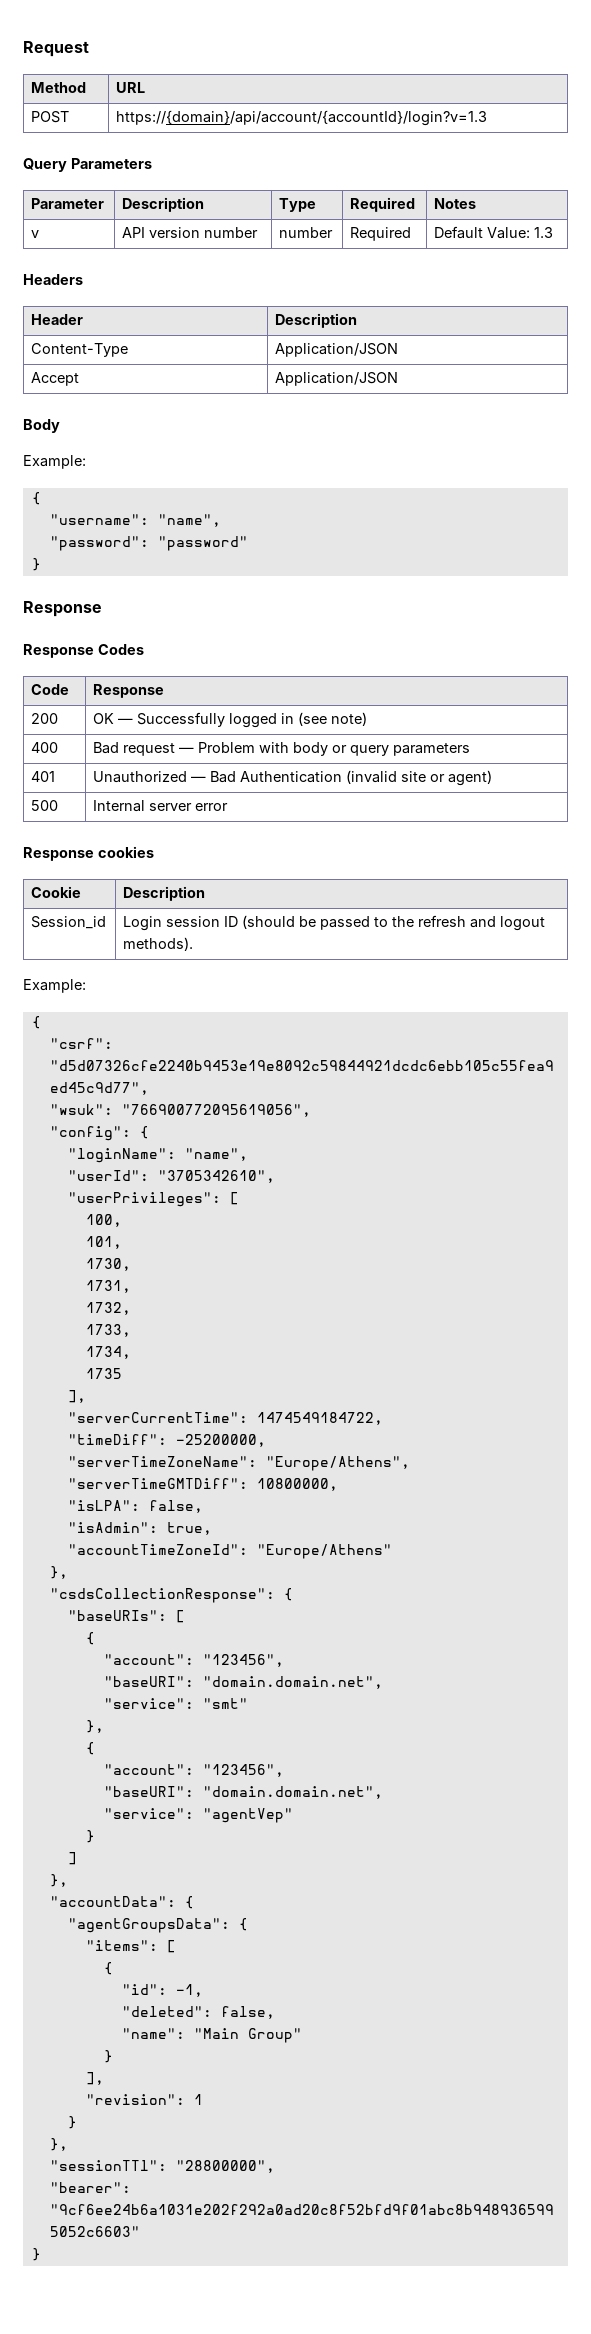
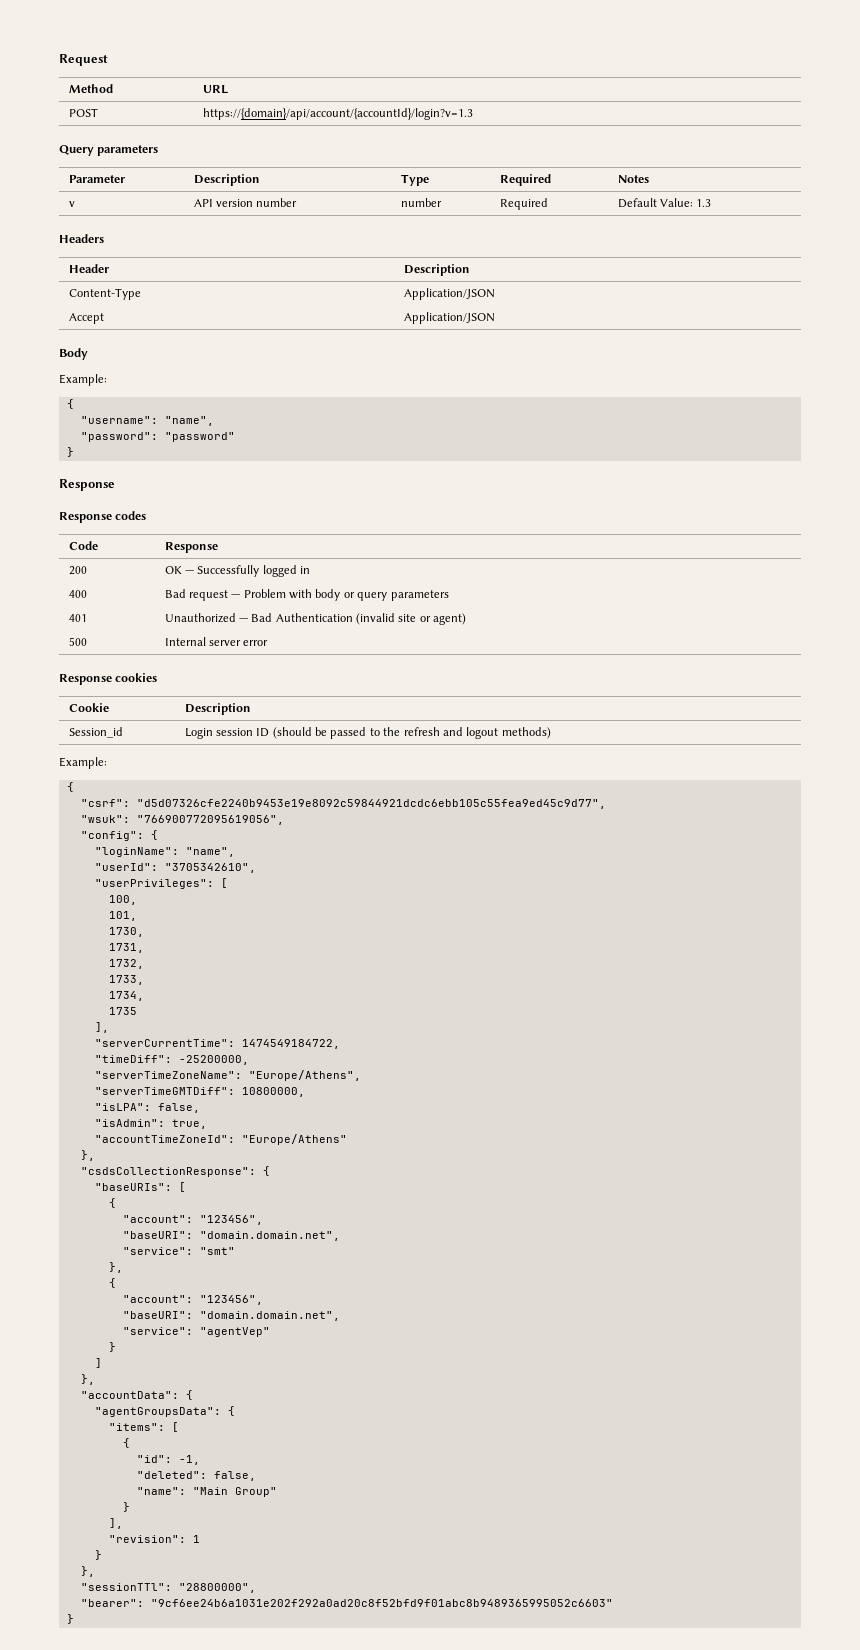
- Query Parameters
+ Query parameters
- Response Codes
+ Response codes
- 200 | OK — Successfully logged in (see note)
+ 200 | OK — Successfully logged in
- Session_id | Login session ID (should be passed to the refresh and logout methods).
+ Session_id | Login session ID (should be passed to the refresh and logout methods)

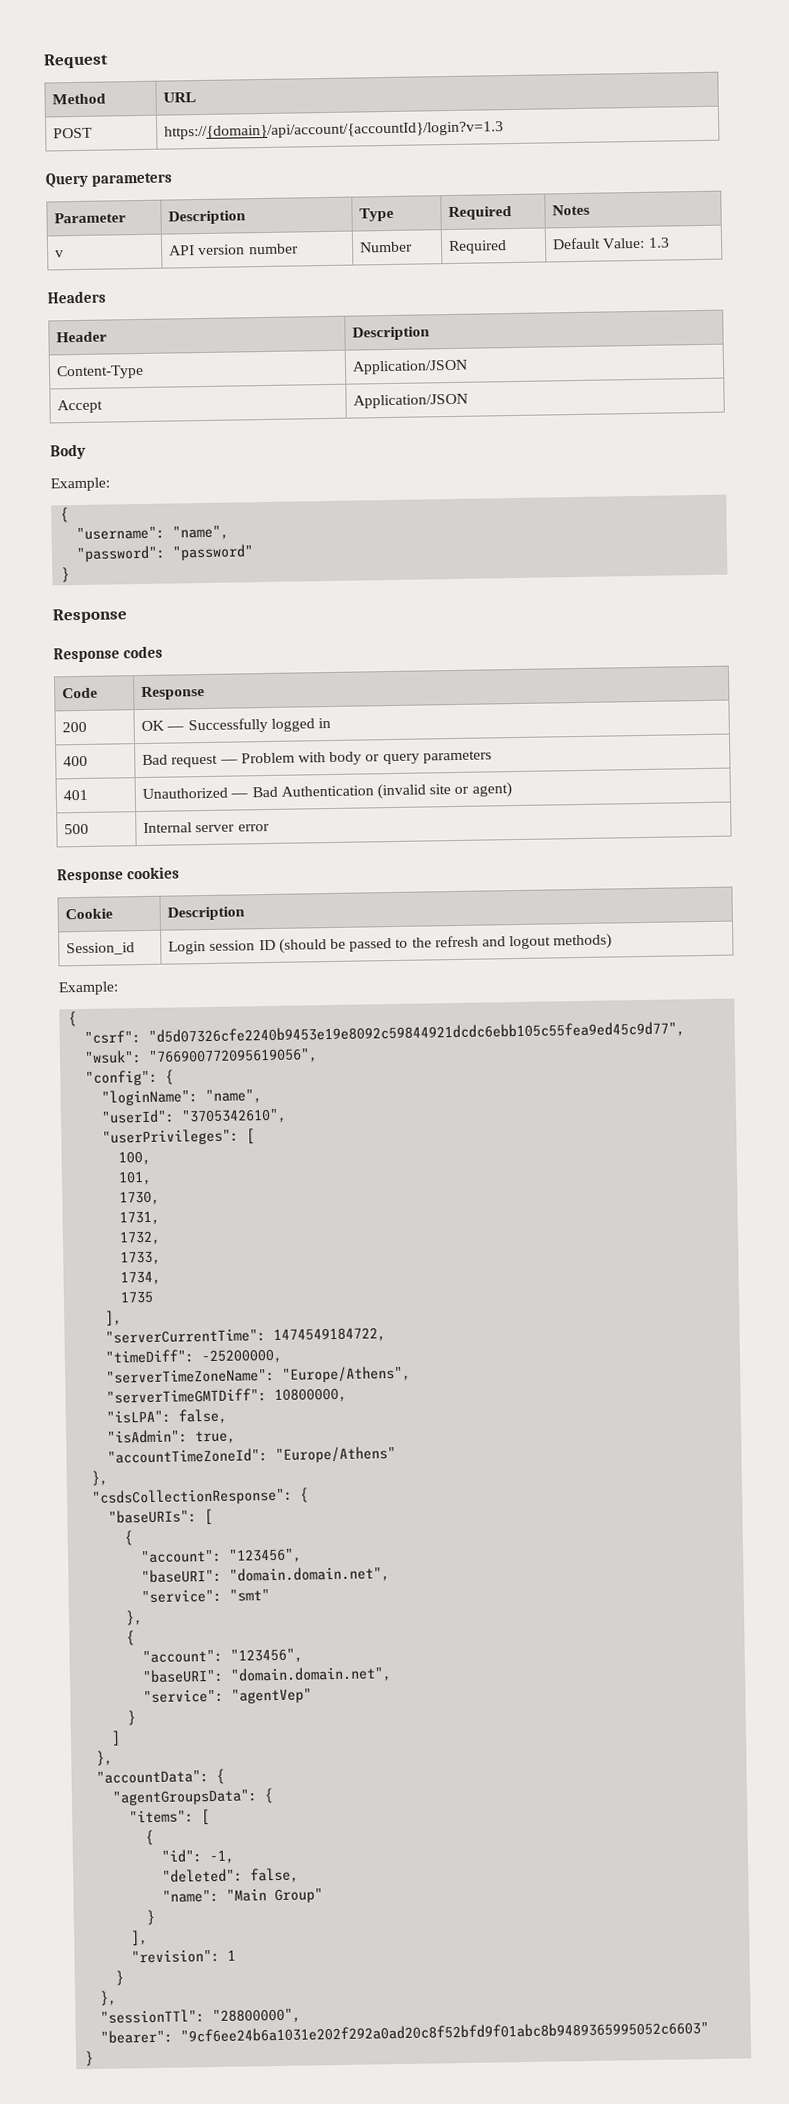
- v | API version number | number | Required | Default Value: 1.3
+ v | API version number | Number | Required | Default Value: 1.3

